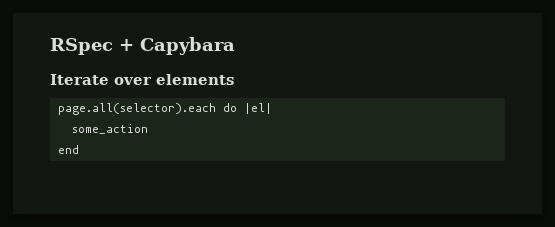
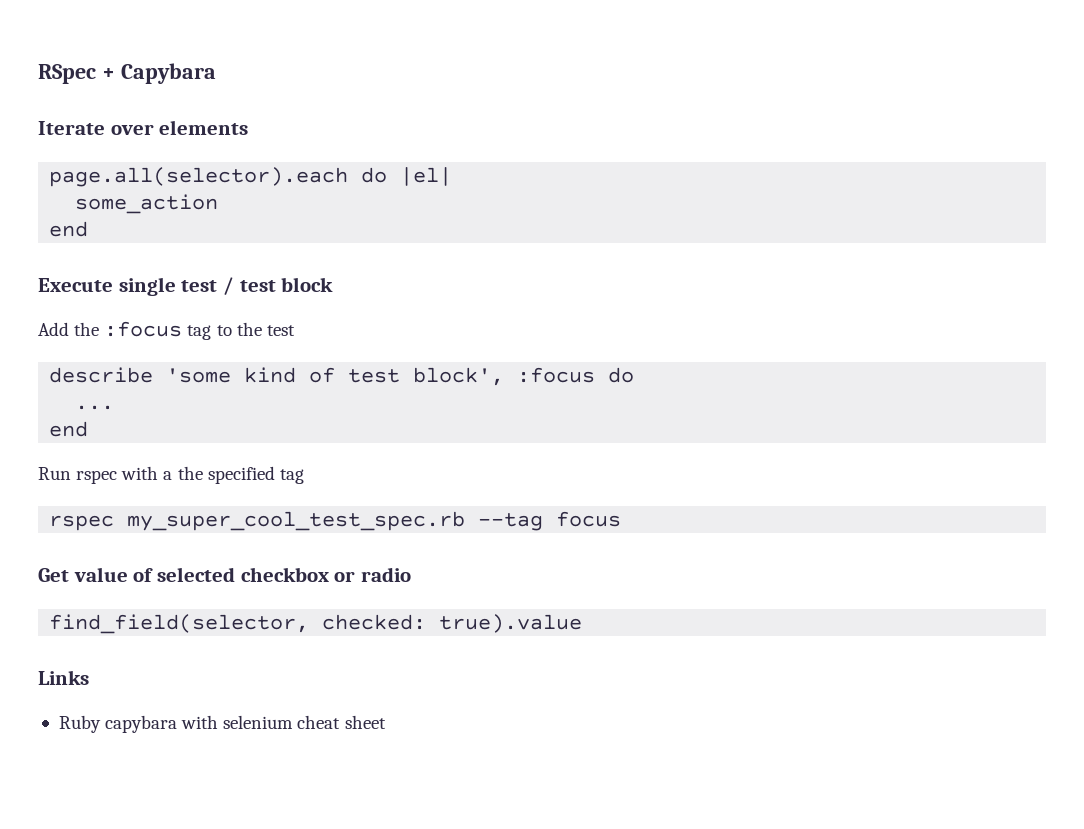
+ Execute single test / test block
+ Add the :focus tag to the test
+ describe 'some kind of test block', :focus do
+ ...
+ end
+ Run rspec with a the specified tag
+ rspec my_super_cool_test_spec.rb --tag focus
+ Get value of selected checkbox or radio
+ find_field(selector, checked: true).value
+ Links
+ Ruby capybara with selenium cheat sheet

